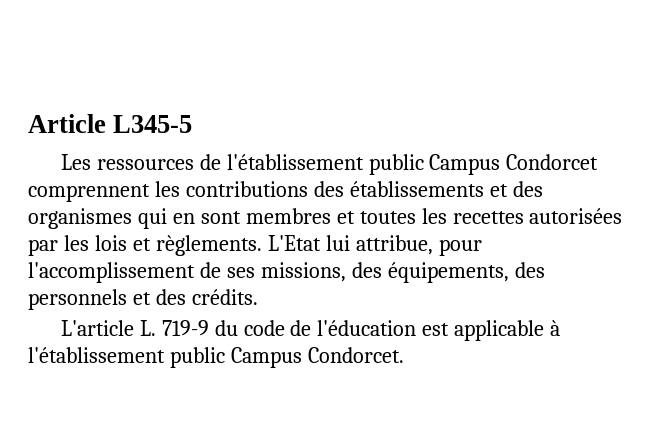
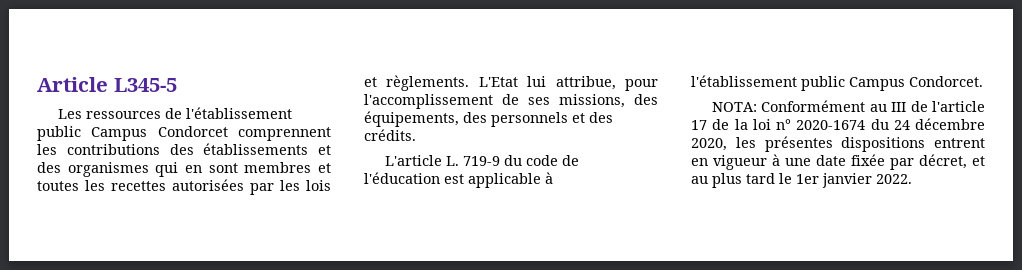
+ NOTA: Conformément au III de l'article 17 de la loi n° 2020-1674 du 24 décembre 2020, les présentes dispositions entrent en vigueur à une date fixée par décret, et au plus tard le 1er janvier 2022.

